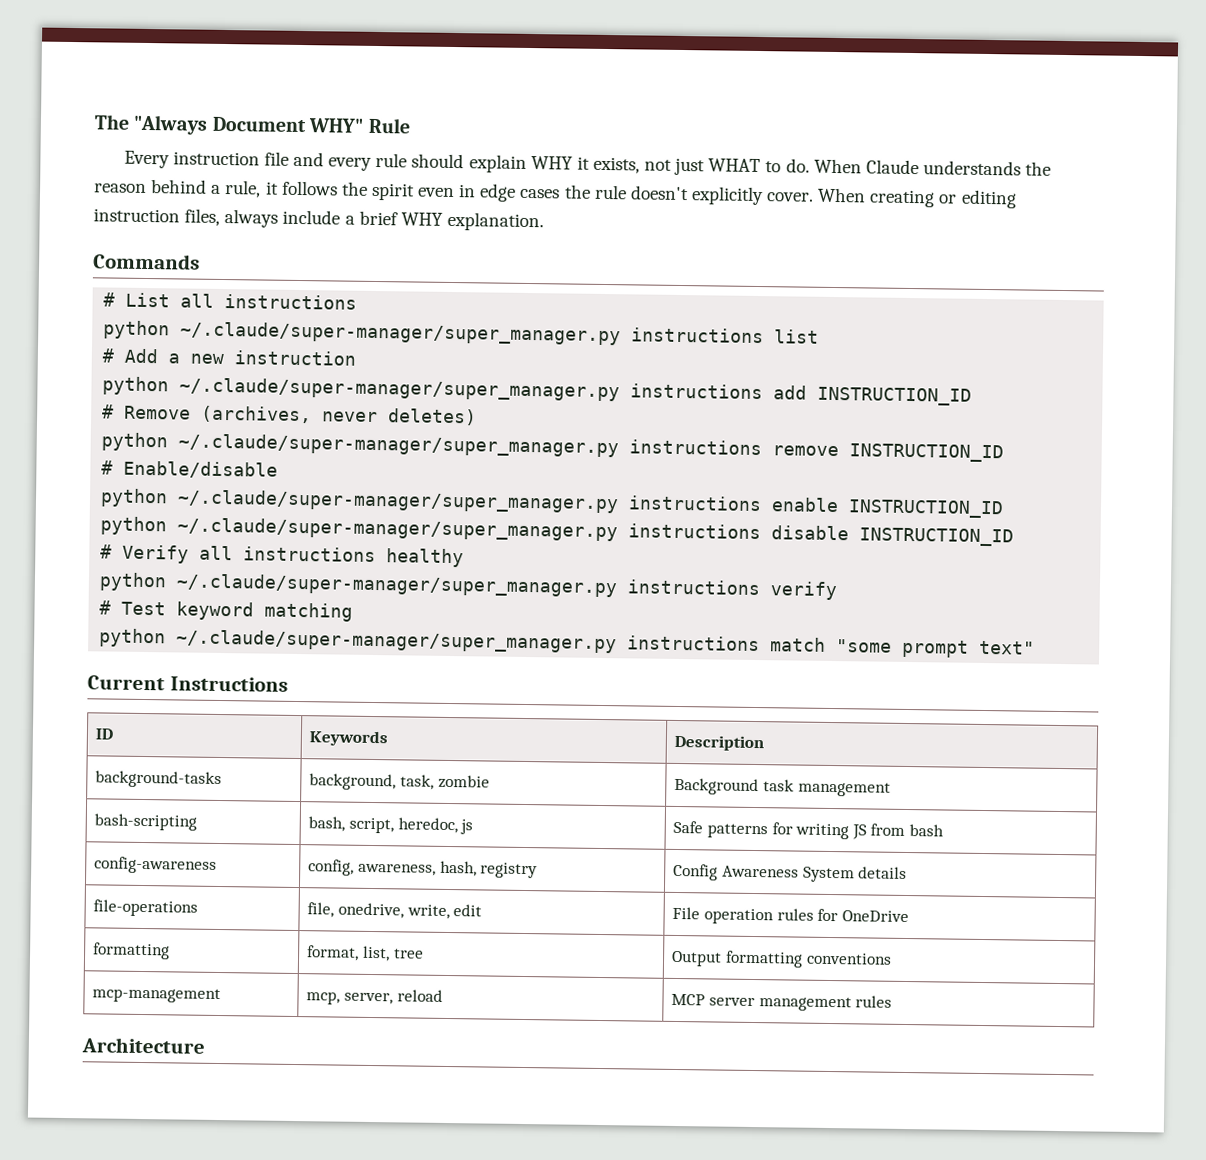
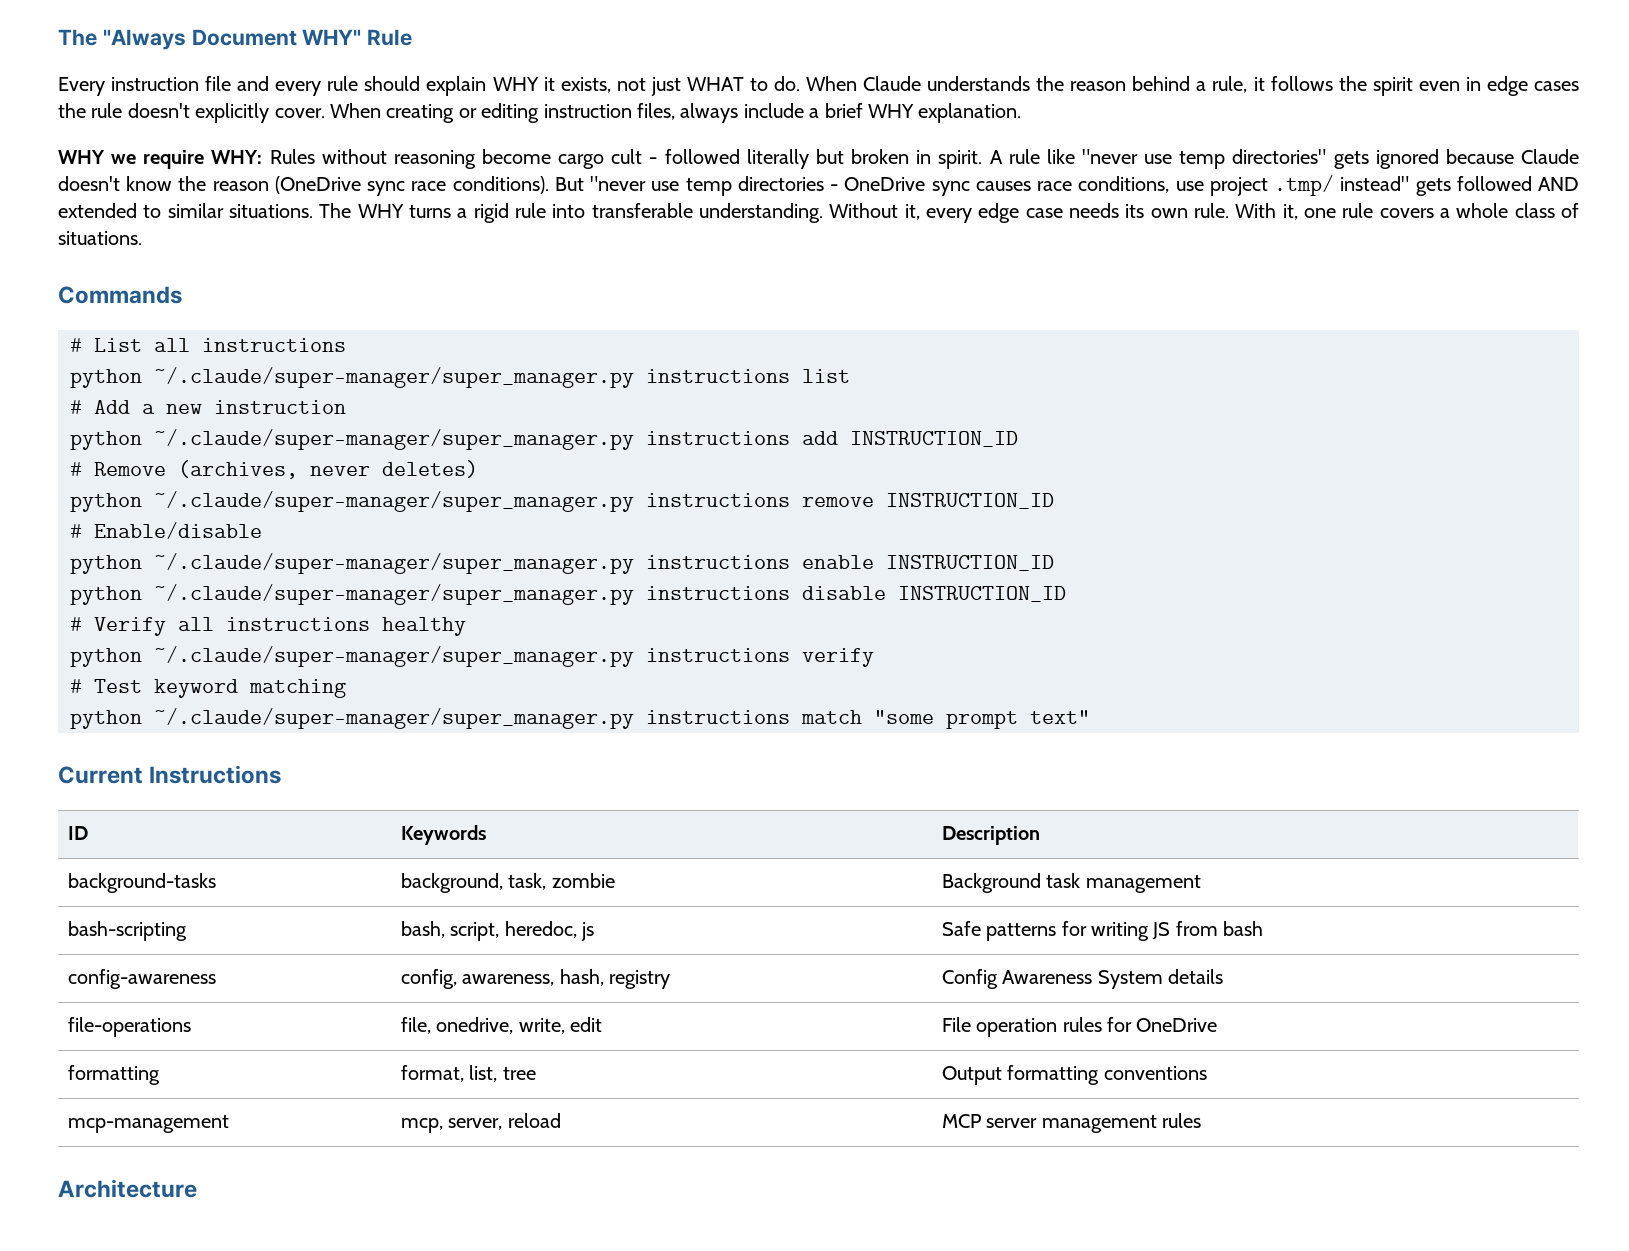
+ WHY we require WHY: Rules without reasoning become cargo cult - followed literally but broken in spirit. A rule like "never use temp directories" gets ignored because Claude doesn't know the reason (OneDrive sync race conditions). But "never use temp directories - OneDrive sync causes race conditions, use project .tmp/ instead" gets followed AND extended to similar situations. The WHY turns a rigid rule into transferable understanding. Without it, every edge case needs its own rule. With it, one rule covers a whole class of situations.

